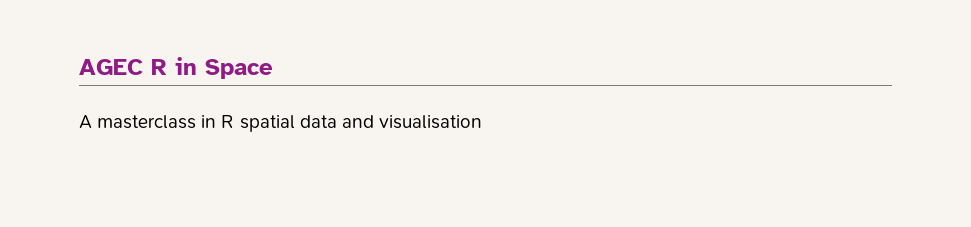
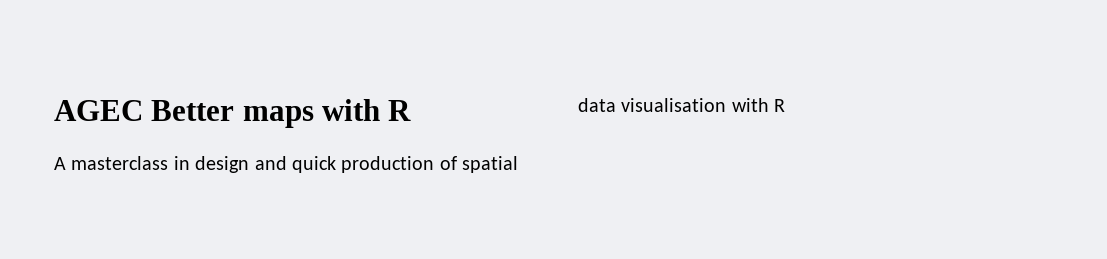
- AGEC R in Space
+ AGEC Better maps with R
- A masterclass in R spatial data and visualisation
+ A masterclass in design and quick production of spatial data visualisation with R

